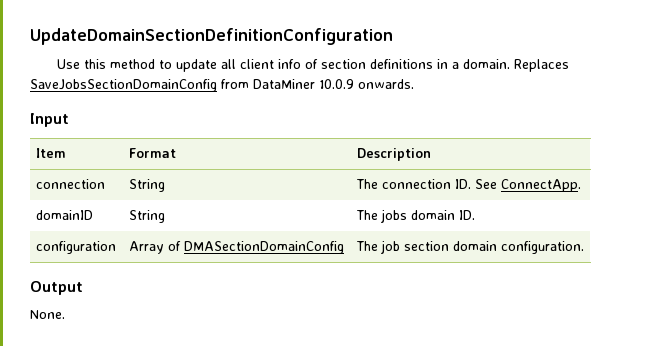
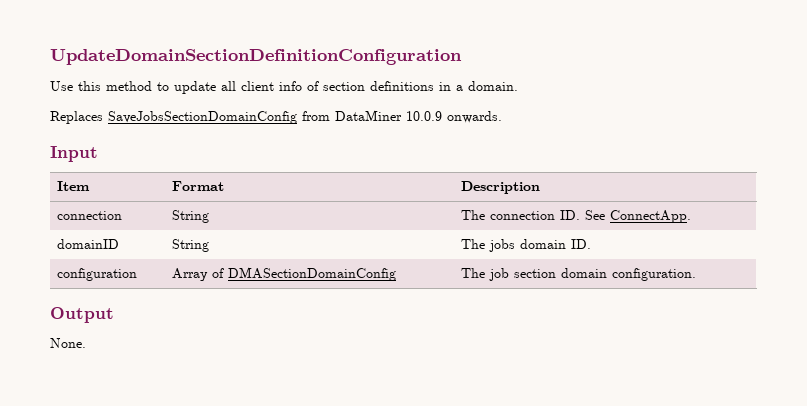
- Use this method to update all client info of section definitions in a domain. Replaces SaveJobsSectionDomainConfig from DataMiner 10.0.9 onwards.
+ Use this method to update all client info of section definitions in a domain.
+ Replaces SaveJobsSectionDomainConfig from DataMiner 10.0.9 onwards.

